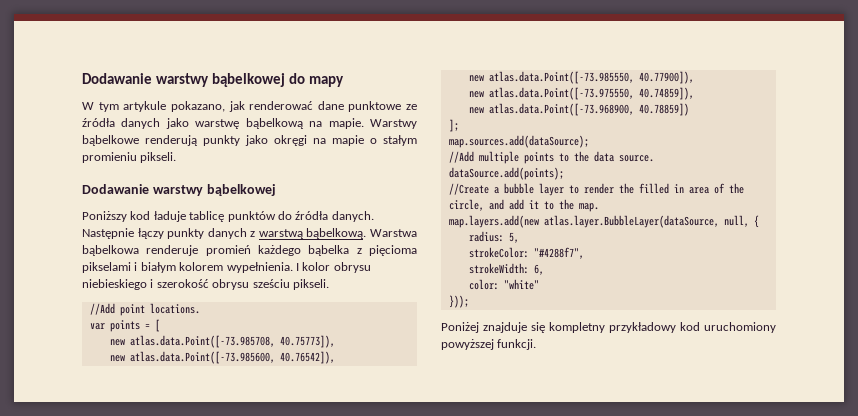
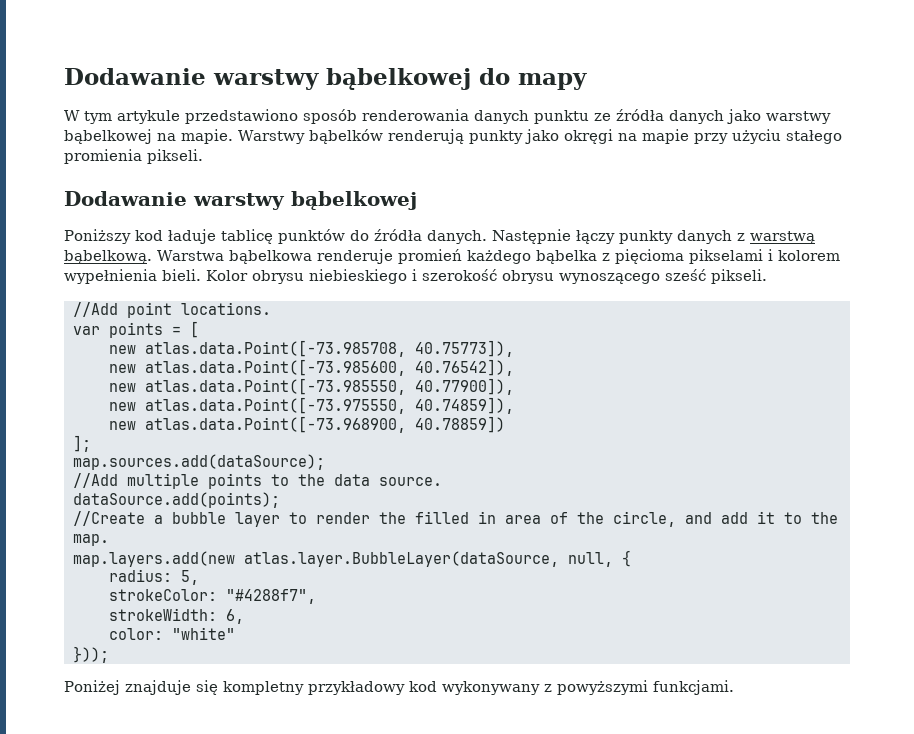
- W tym artykule pokazano, jak renderować dane punktowe ze źródła danych jako warstwę bąbelkową na mapie.
+ W tym artykule przedstawiono sposób renderowania danych punktu ze źródła danych jako warstwy bąbelkowej na mapie.
- Warstwy bąbelkowe renderują punkty jako okręgi na mapie o stałym promieniu pikseli.
+ Warstwy bąbelków renderują punkty jako okręgi na mapie przy użyciu stałego promienia pikseli.
- Warstwa bąbelkowa renderuje promień każdego bąbelka z pięcioma pikselami i białym kolorem wypełnienia. I kolor obrysu niebieskiego i szerokość obrysu sześciu pikseli.
+ Warstwa bąbelkowa renderuje promień każdego bąbelka z pięcioma pikselami i kolorem wypełnienia bieli. Kolor obrysu niebieskiego i szerokość obrysu wynoszącego sześć pikseli.
- Poniżej znajduje się kompletny przykładowy kod uruchomiony powyższej funkcji.
+ Poniżej znajduje się kompletny przykładowy kod wykonywany z powyższymi funkcjami.

